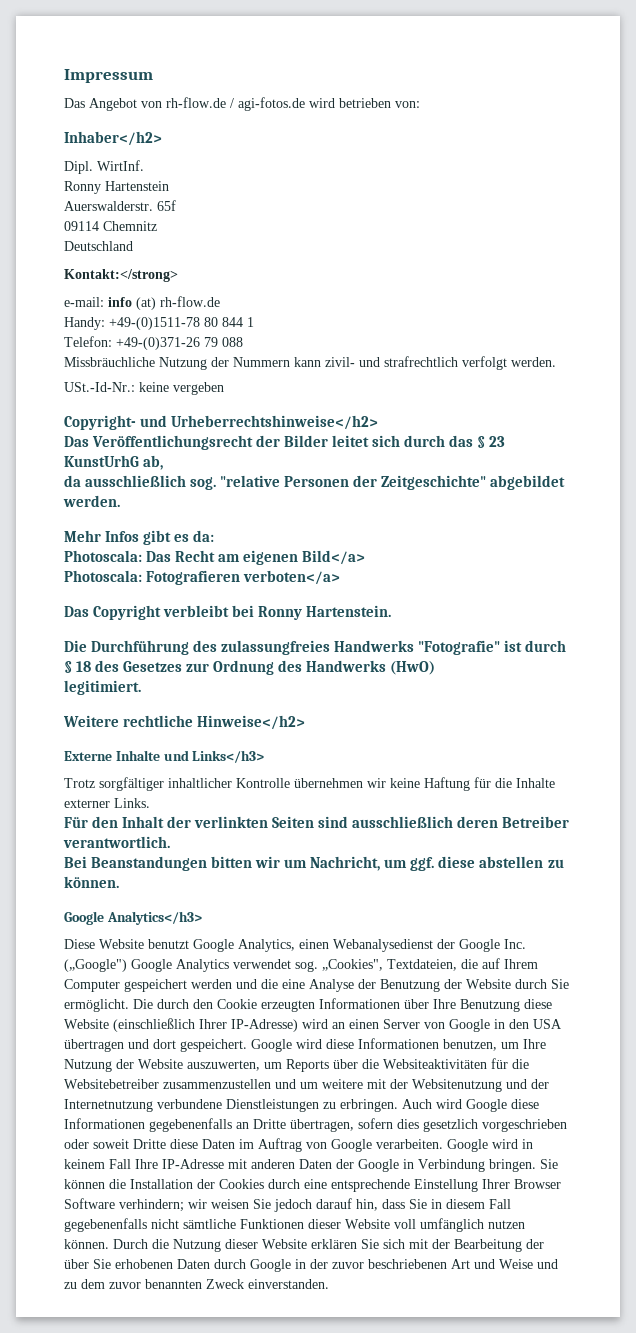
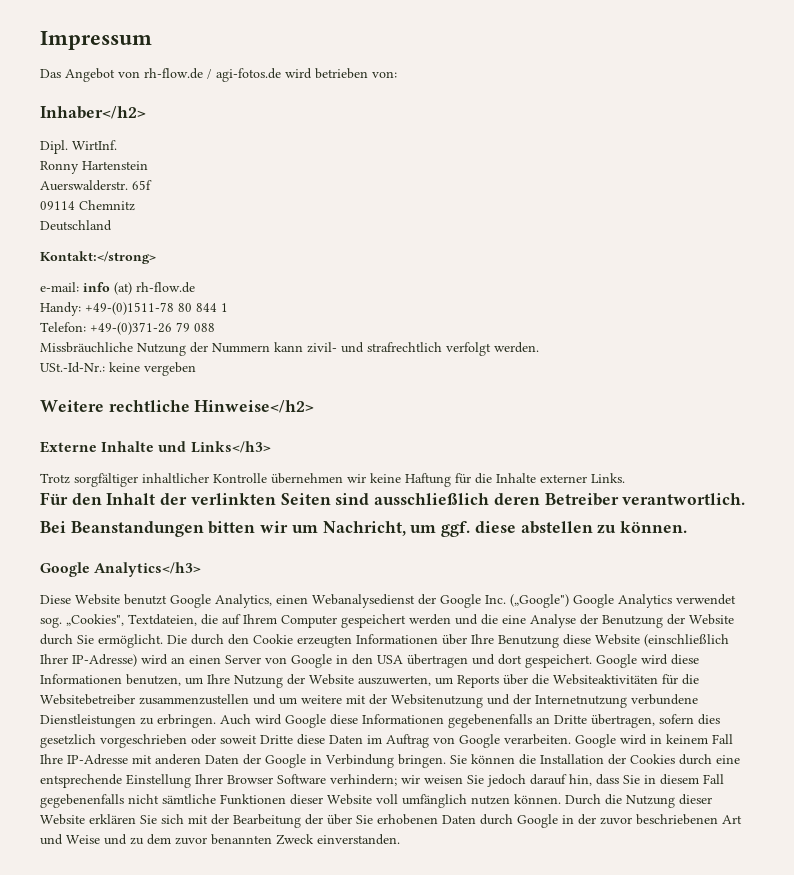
- Copyright- und Urheberrechtshinweise</h2>
- Das Veröffentlichungsrecht der Bilder leitet sich durch das § 23 KunstUrhG ab,
- da ausschließlich sog. "relative Personen der Zeitgeschichte" abgebildet werden.
- Mehr Infos gibt es da:
- Photoscala: Das Recht am eigenen Bild</a>
- Photoscala: Fotografieren verboten</a>
- Das Copyright verbleibt bei Ronny Hartenstein.
- Die Durchführung des zulassungfreies Handwerks "Fotografie" ist durch § 18 des Gesetzes zur Ordnung des Handwerks (HwO)
- legitimiert.

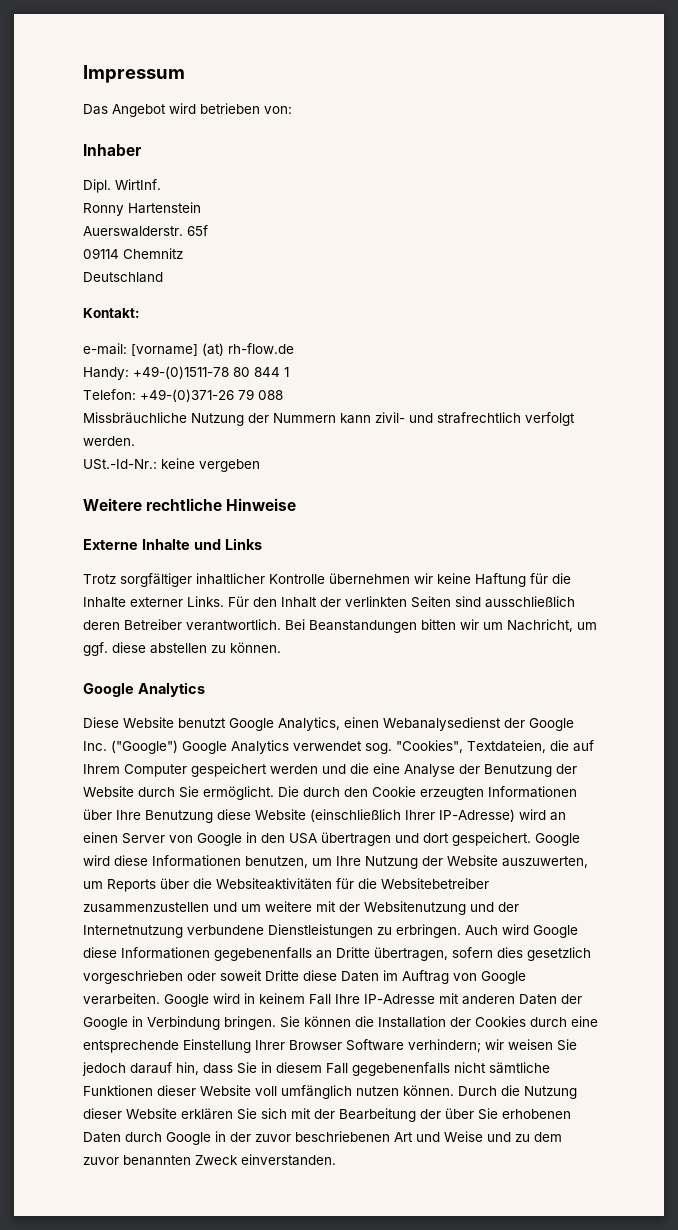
- Das Angebot von rh-flow.de / agi-fotos.de wird betrieben von:
+ Das Angebot wird betrieben von:
- Inhaber</h2>
+ Inhaber
- Kontakt:</strong>
+ Kontakt:
- e-mail: info (at) rh-flow.de
+ e-mail: [vorname] (at) rh-flow.de
- Weitere rechtliche Hinweise</h2>
+ Weitere rechtliche Hinweise
- Externe Inhalte und Links</h3>
+ Externe Inhalte und Links
- Trotz sorgfältiger inhaltlicher Kontrolle übernehmen wir keine Haftung für die Inhalte externer Links.
- Für den Inhalt der verlinkten Seiten sind ausschließlich deren Betreiber verantwortlich.
- Bei Beanstandungen bitten wir um Nachricht, um ggf. diese abstellen zu können.
- Google Analytics</h3>
+ Trotz sorgfältiger inhaltlicher Kontrolle übernehmen wir keine Haftung für die Inhalte externer Links. Für den Inhalt der verlinkten Seiten sind ausschließlich deren Betreiber verantwortlich. Bei Beanstandungen bitten wir um Nachricht, um ggf. diese abstellen zu können.
+ Google Analytics
- Diese Website benutzt Google Analytics, einen Webanalysedienst der Google Inc. („Google") Google Analytics verwendet sog. „Cookies", Textdateien, die auf Ihrem Computer gespeichert werden und die eine Analyse der Benutzung der Website durch Sie ermöglicht.
+ Diese Website benutzt Google Analytics, einen Webanalysedienst der Google Inc. ("Google") Google Analytics verwendet sog. "Cookies", Textdateien, die auf Ihrem Computer gespeichert werden und die eine Analyse der Benutzung der Website durch Sie ermöglicht.

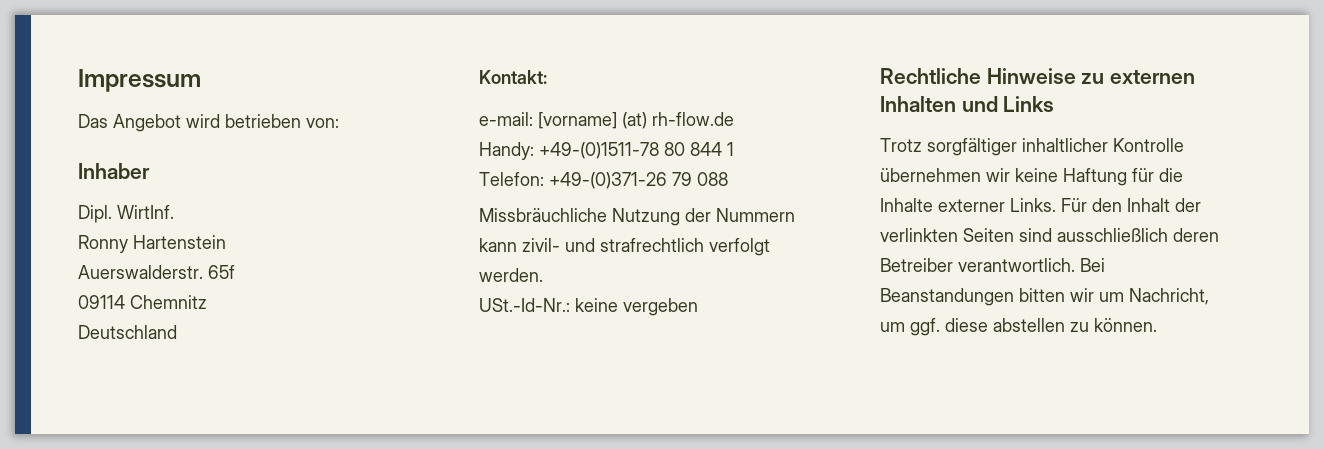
- Weitere rechtliche Hinweise
- Externe Inhalte und Links
+ Rechtliche Hinweise zu externen Inhalten und Links
  Bei Beanstandungen bitten wir um Nachricht, um ggf. diese abstellen zu können.
- Google Analytics
- Diese Website benutzt Google Analytics, einen Webanalysedienst der Google Inc. ("Google") Google Analytics verwendet sog. "Cookies", Textdateien, die auf Ihrem Computer gespeichert werden und die eine Analyse der Benutzung der Website durch Sie ermöglicht. Die durch den Cookie erzeugten Informationen über Ihre Benutzung diese Website (einschließlich Ihrer IP-Adresse) wird an einen Server von Google in den USA übertragen und dort gespeichert. Google wird diese Informationen benutzen, um Ihre Nutzung der Website auszuwerten, um Reports über die Websiteaktivitäten für die Websitebetreiber zusammenzustellen und um weitere mit der Websitenutzung und der Internetnutzung verbundene Dienstleistungen zu erbringen. Auch wird Google diese Informationen gegebenenfalls an Dritte übertragen, sofern dies gesetzlich vorgeschrieben oder soweit Dritte diese Daten im Auftrag von Google verarbeiten. Google wird in keinem Fall Ihre IP-Adresse mit anderen Daten der Google in Verbindung bringen. Sie können die Installation der Cookies durch eine entsprechende Einstellung Ihrer Browser Software verhindern; wir weisen Sie jedoch darauf hin, dass Sie in diesem Fall gegebenenfalls nicht sämtliche Funktionen dieser Website voll umfänglich nutzen können. Durch die Nutzung dieser Website erklären Sie sich mit der Bearbeitung der über Sie erhobenen Daten durch Google in der zuvor beschriebenen Art und Weise und zu dem zuvor benannten Zweck einverstanden.

